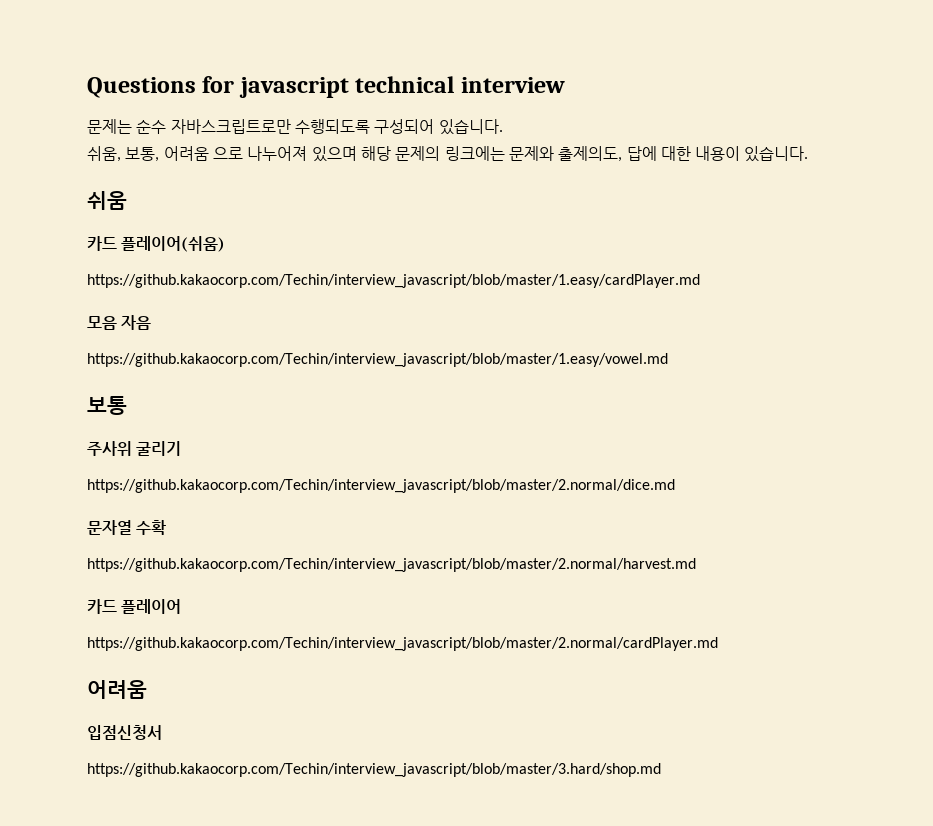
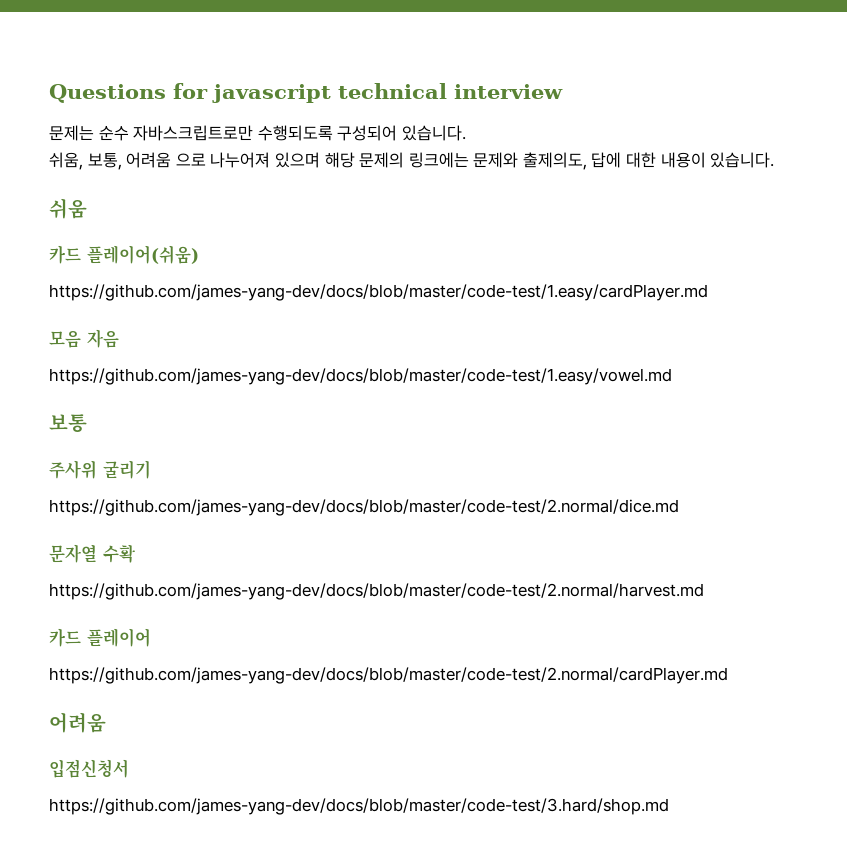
- https://github.kakaocorp.com/Techin/interview_javascript/blob/master/1.easy/cardPlayer.md
+ https://github.com/james-yang-dev/docs/blob/master/code-test/1.easy/cardPlayer.md
- https://github.kakaocorp.com/Techin/interview_javascript/blob/master/1.easy/vowel.md
+ https://github.com/james-yang-dev/docs/blob/master/code-test/1.easy/vowel.md
- https://github.kakaocorp.com/Techin/interview_javascript/blob/master/2.normal/dice.md
+ https://github.com/james-yang-dev/docs/blob/master/code-test/2.normal/dice.md
- https://github.kakaocorp.com/Techin/interview_javascript/blob/master/2.normal/harvest.md
+ https://github.com/james-yang-dev/docs/blob/master/code-test/2.normal/harvest.md
- https://github.kakaocorp.com/Techin/interview_javascript/blob/master/2.normal/cardPlayer.md
+ https://github.com/james-yang-dev/docs/blob/master/code-test/2.normal/cardPlayer.md
- https://github.kakaocorp.com/Techin/interview_javascript/blob/master/3.hard/shop.md
+ https://github.com/james-yang-dev/docs/blob/master/code-test/3.hard/shop.md

